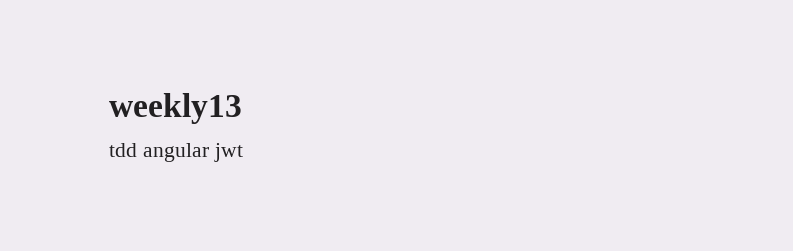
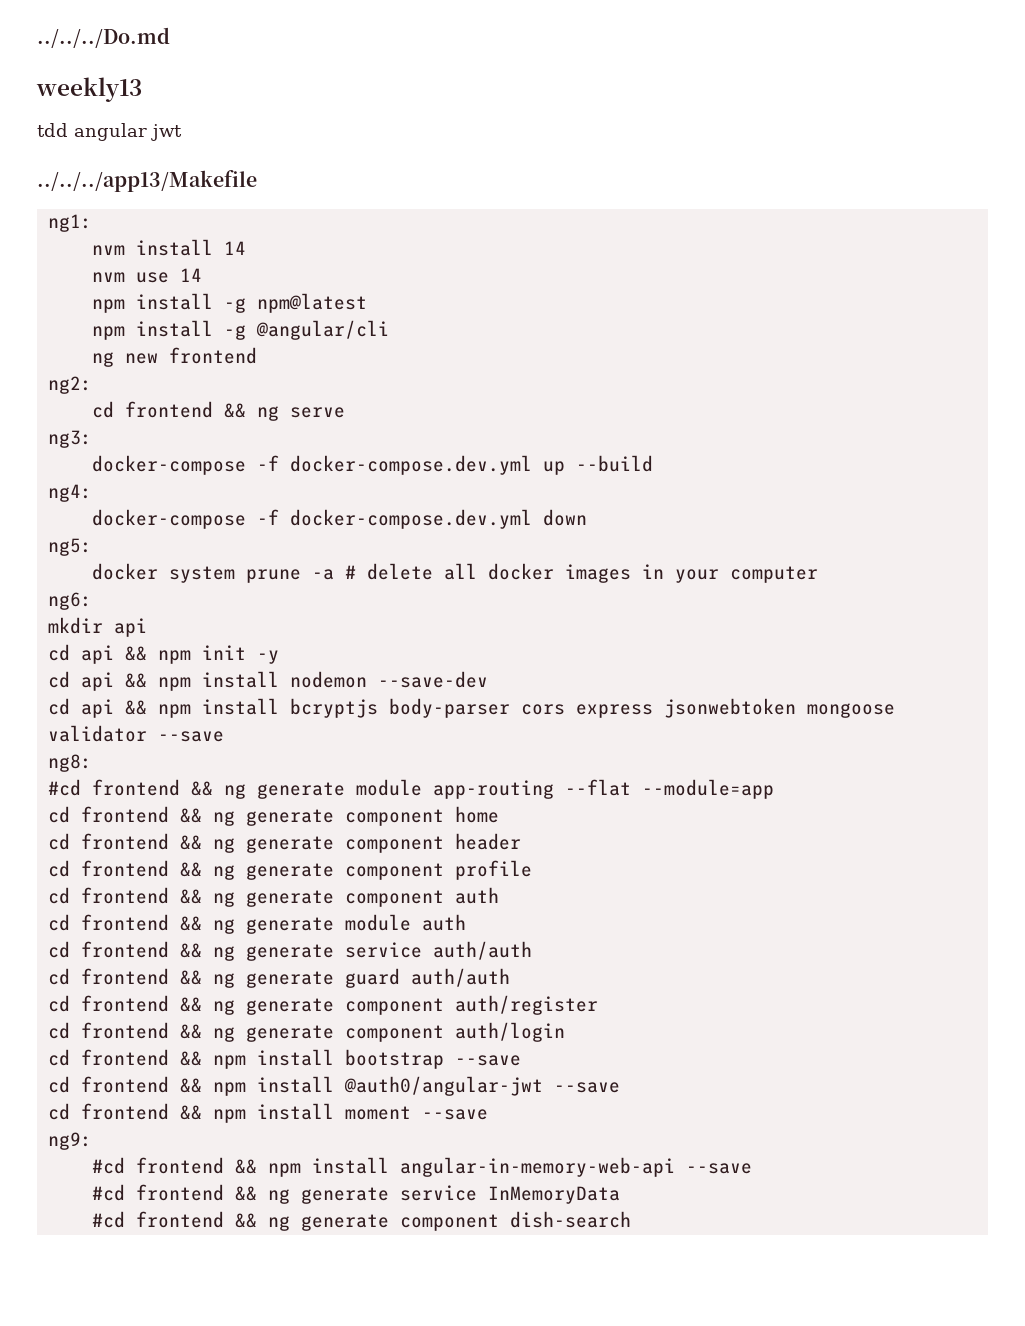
+ ../../../Do.md
+ ../../../app13/Makefile
+ ng1:
+ nvm install 14
+ nvm use 14
+ npm install -g npm@latest
+ npm install -g @angular/cli
+ ng new frontend
+ ng2:
+ cd frontend && ng serve
+ ng3:
+ docker-compose -f docker-compose.dev.yml up --build
+ ng4:
+ docker-compose -f docker-compose.dev.yml down
+ ng5:
+ docker system prune -a # delete all docker images in your computer
+ ng6:
+ mkdir api
+ cd api && npm init -y
+ cd api && npm install nodemon --save-dev
+ cd api && npm install bcryptjs body-parser cors express jsonwebtoken mongoose validator --save
+ ng8:
+ #cd frontend && ng generate module app-routing --flat --module=app
+ cd frontend && ng generate component home
+ cd frontend && ng generate component header
+ cd frontend && ng generate component profile
+ cd frontend && ng generate component auth
+ cd frontend && ng generate module auth
+ cd frontend && ng generate service auth/auth
+ cd frontend && ng generate guard auth/auth
+ cd frontend && ng generate component auth/register
+ cd frontend && ng generate component auth/login
+ cd frontend && npm install bootstrap --save
+ cd frontend && npm install @auth0/angular-jwt --save
+ cd frontend && npm install moment --save
+ ng9:
+ #cd frontend && npm install angular-in-memory-web-api --save
+ #cd frontend && ng generate service InMemoryData
+ #cd frontend && ng generate component dish-search

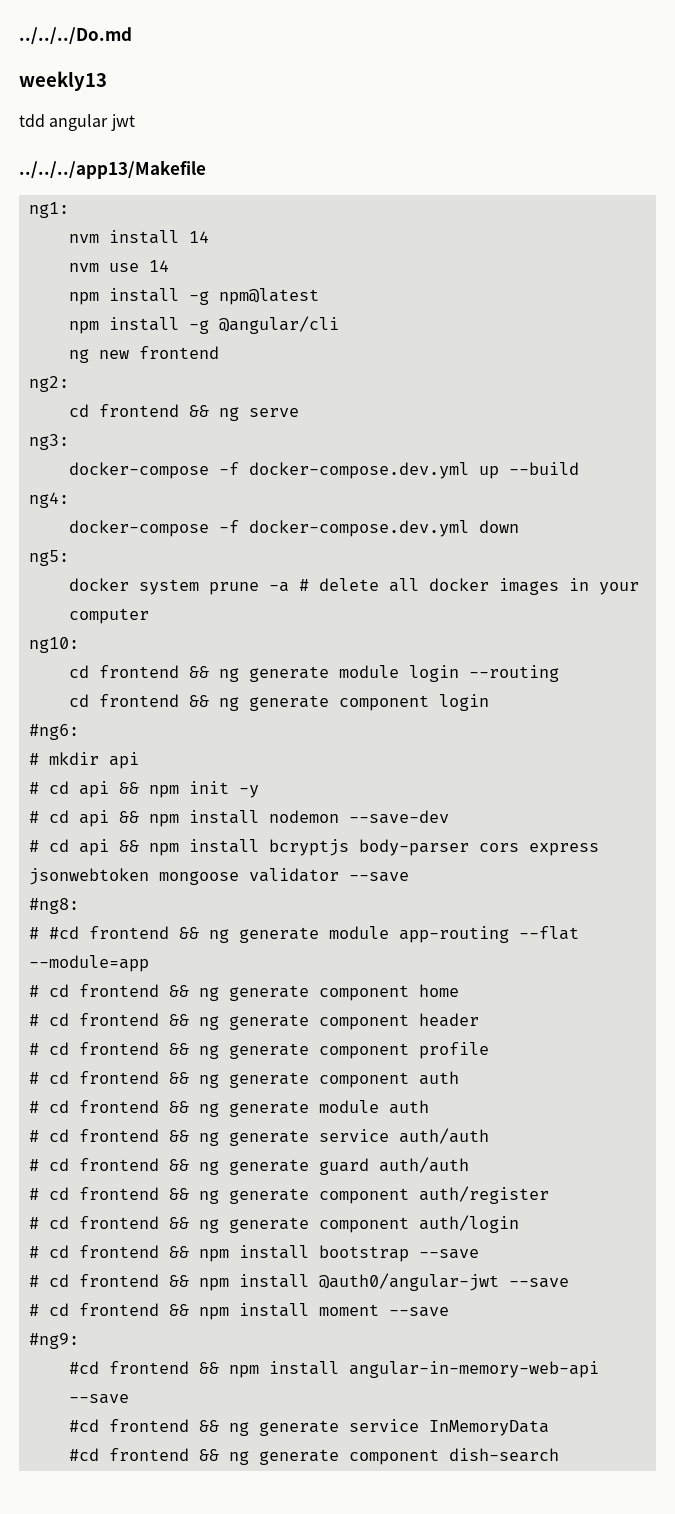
- ng6:
- mkdir api
+ ng10:
+ cd frontend && ng generate module login --routing
+ cd frontend && ng generate component login
+ #ng6:
+ # mkdir api
- cd api && npm init -y
+ # cd api && npm init -y
- cd api && npm install nodemon --save-dev
+ # cd api && npm install nodemon --save-dev
- cd api && npm install bcryptjs body-parser cors express jsonwebtoken mongoose validator --save
+ # cd api && npm install bcryptjs body-parser cors express jsonwebtoken mongoose validator --save
- ng8:
- #cd frontend && ng generate module app-routing --flat --module=app
+ #ng8:
+ # #cd frontend && ng generate module app-routing --flat --module=app
- cd frontend && ng generate component home
+ # cd frontend && ng generate component home
- cd frontend && ng generate component header
+ # cd frontend && ng generate component header
- cd frontend && ng generate component profile
+ # cd frontend && ng generate component profile
- cd frontend && ng generate component auth
+ # cd frontend && ng generate component auth
- cd frontend && ng generate module auth
+ # cd frontend && ng generate module auth
- cd frontend && ng generate service auth/auth
+ # cd frontend && ng generate service auth/auth
- cd frontend && ng generate guard auth/auth
+ # cd frontend && ng generate guard auth/auth
- cd frontend && ng generate component auth/register
+ # cd frontend && ng generate component auth/register
- cd frontend && ng generate component auth/login
+ # cd frontend && ng generate component auth/login
- cd frontend && npm install bootstrap --save
+ # cd frontend && npm install bootstrap --save
- cd frontend && npm install @auth0/angular-jwt --save
+ # cd frontend && npm install @auth0/angular-jwt --save
- cd frontend && npm install moment --save
+ # cd frontend && npm install moment --save
- ng9:
+ #ng9:

